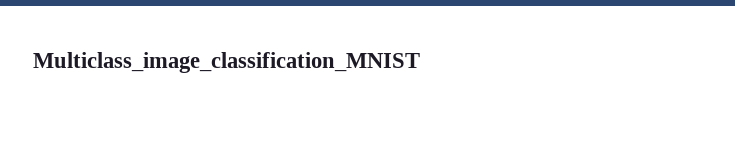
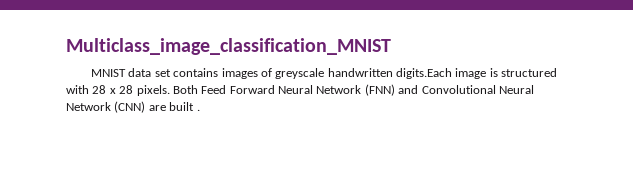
+ MNIST data set contains images of greyscale handwritten digits.Each image is structured with 28 x 28 pixels. Both Feed Forward Neural Network (FNN) and Convolutional Neural Network (CNN) are built .

